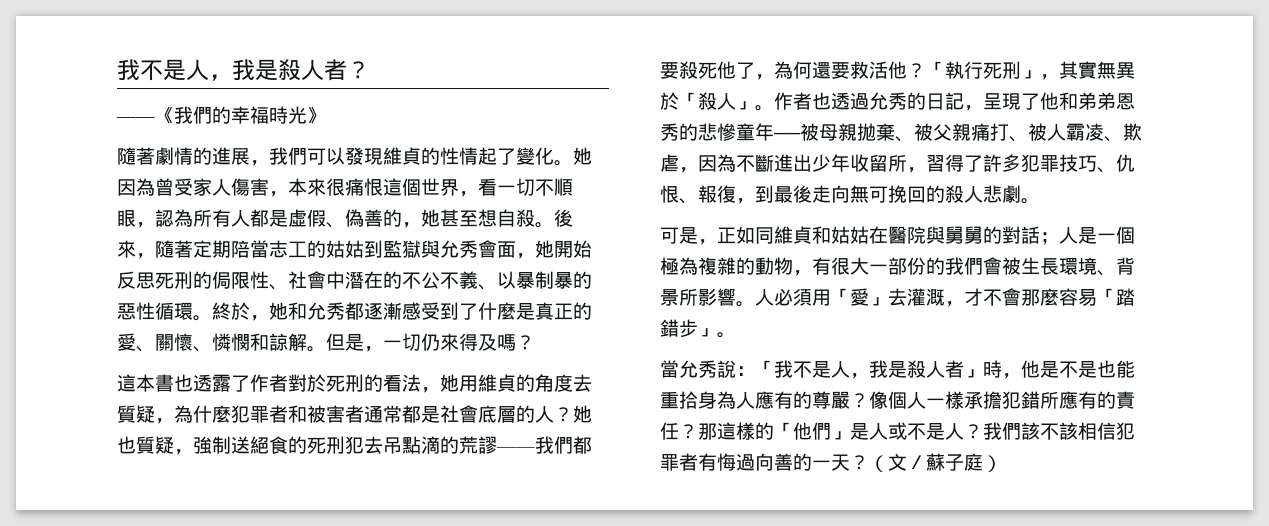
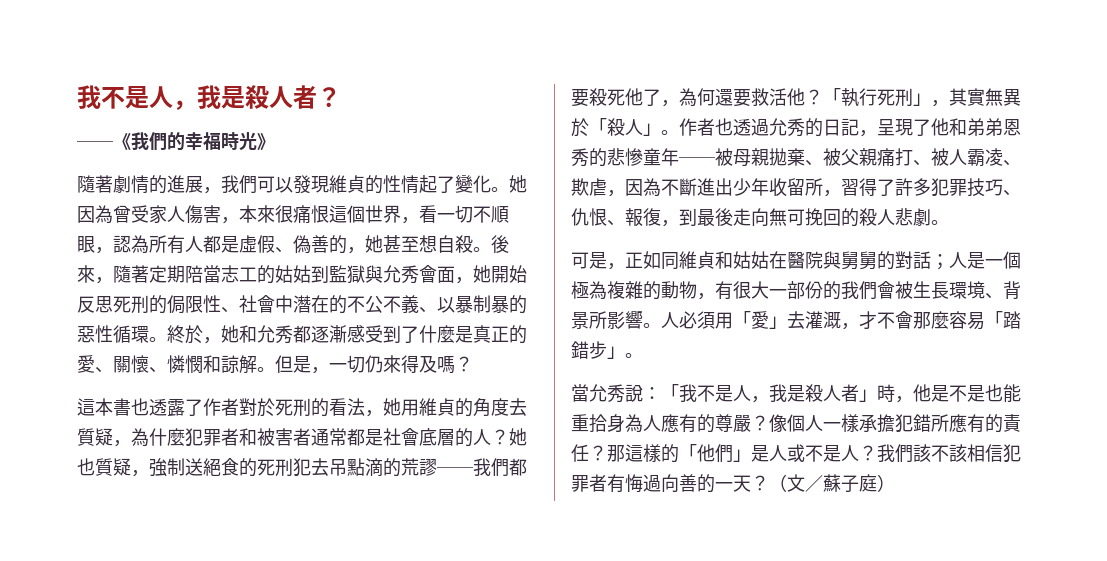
- ――《我們的幸福時光》
+ ──《我們的幸福時光》
- 她也質疑，強制送絕食的死刑犯去吊點滴的荒謬――我們都要殺死他了，為何還要救活他？
+ 她也質疑，強制送絕食的死刑犯去吊點滴的荒謬──我們都要殺死他了，為何還要救活他？

